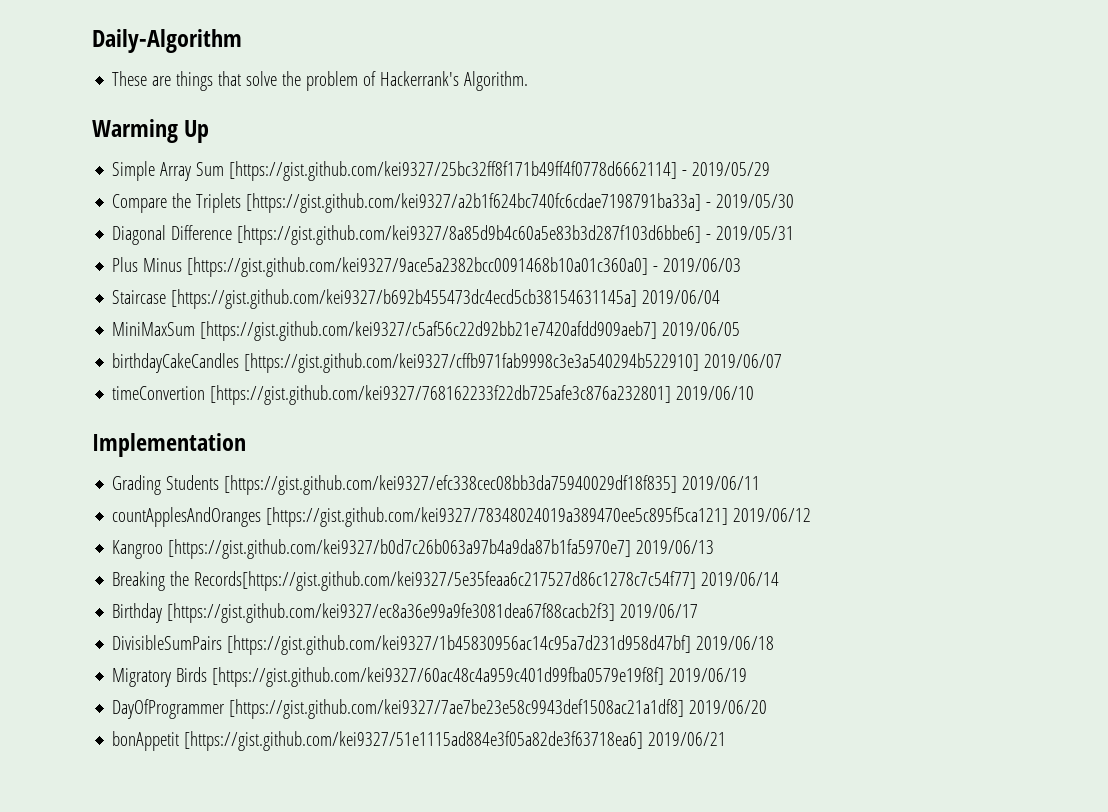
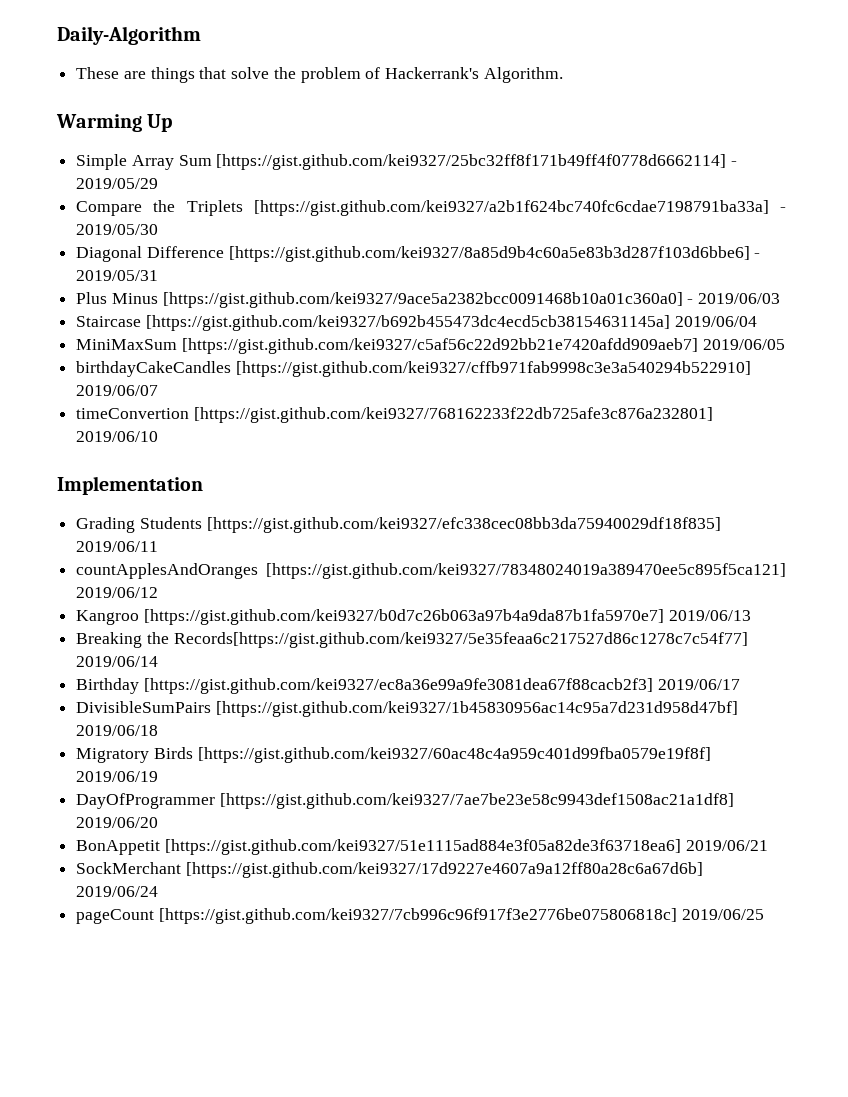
- bonAppetit [https://gist.github.com/kei9327/51e1115ad884e3f05a82de3f63718ea6] 2019/06/21
+ BonAppetit [https://gist.github.com/kei9327/51e1115ad884e3f05a82de3f63718ea6] 2019/06/21
+ SockMerchant [https://gist.github.com/kei9327/17d9227e4607a9a12ff80a28c6a67d6b] 2019/06/24
+ pageCount [https://gist.github.com/kei9327/7cb996c96f917f3e2776be075806818c] 2019/06/25

